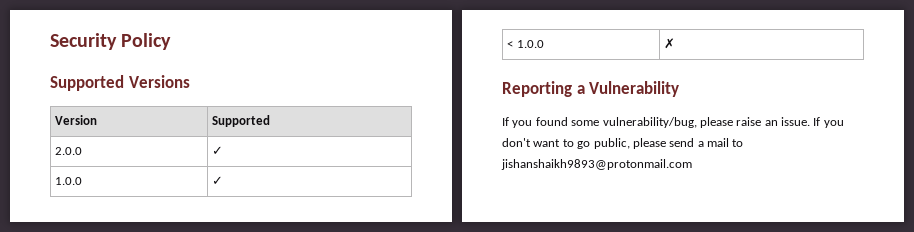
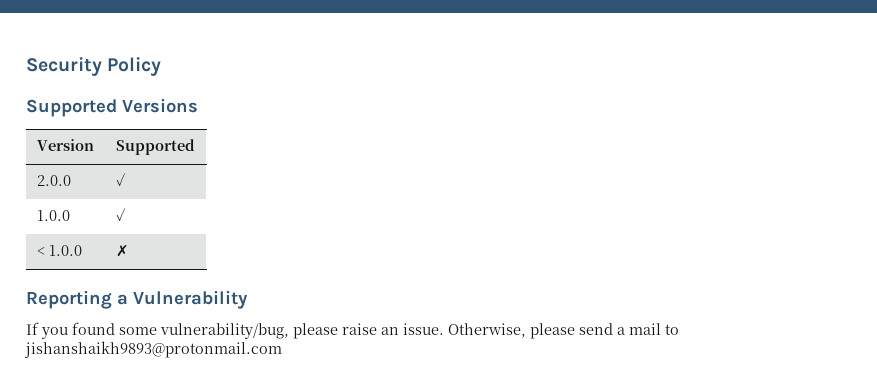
- If you don't want to go public, please send a mail to jishanshaikh9893@protonmail.com
+ Otherwise, please send a mail to jishanshaikh9893@protonmail.com

